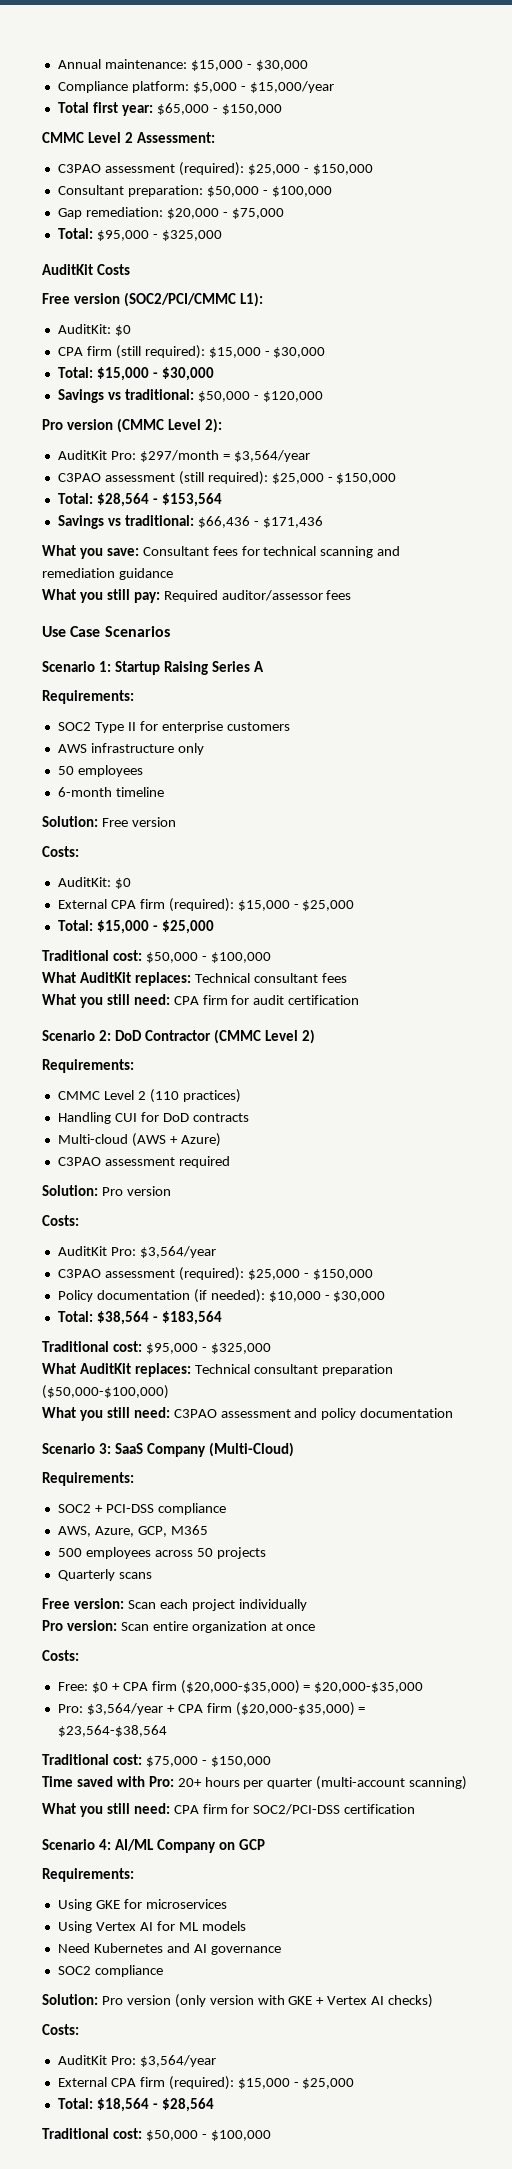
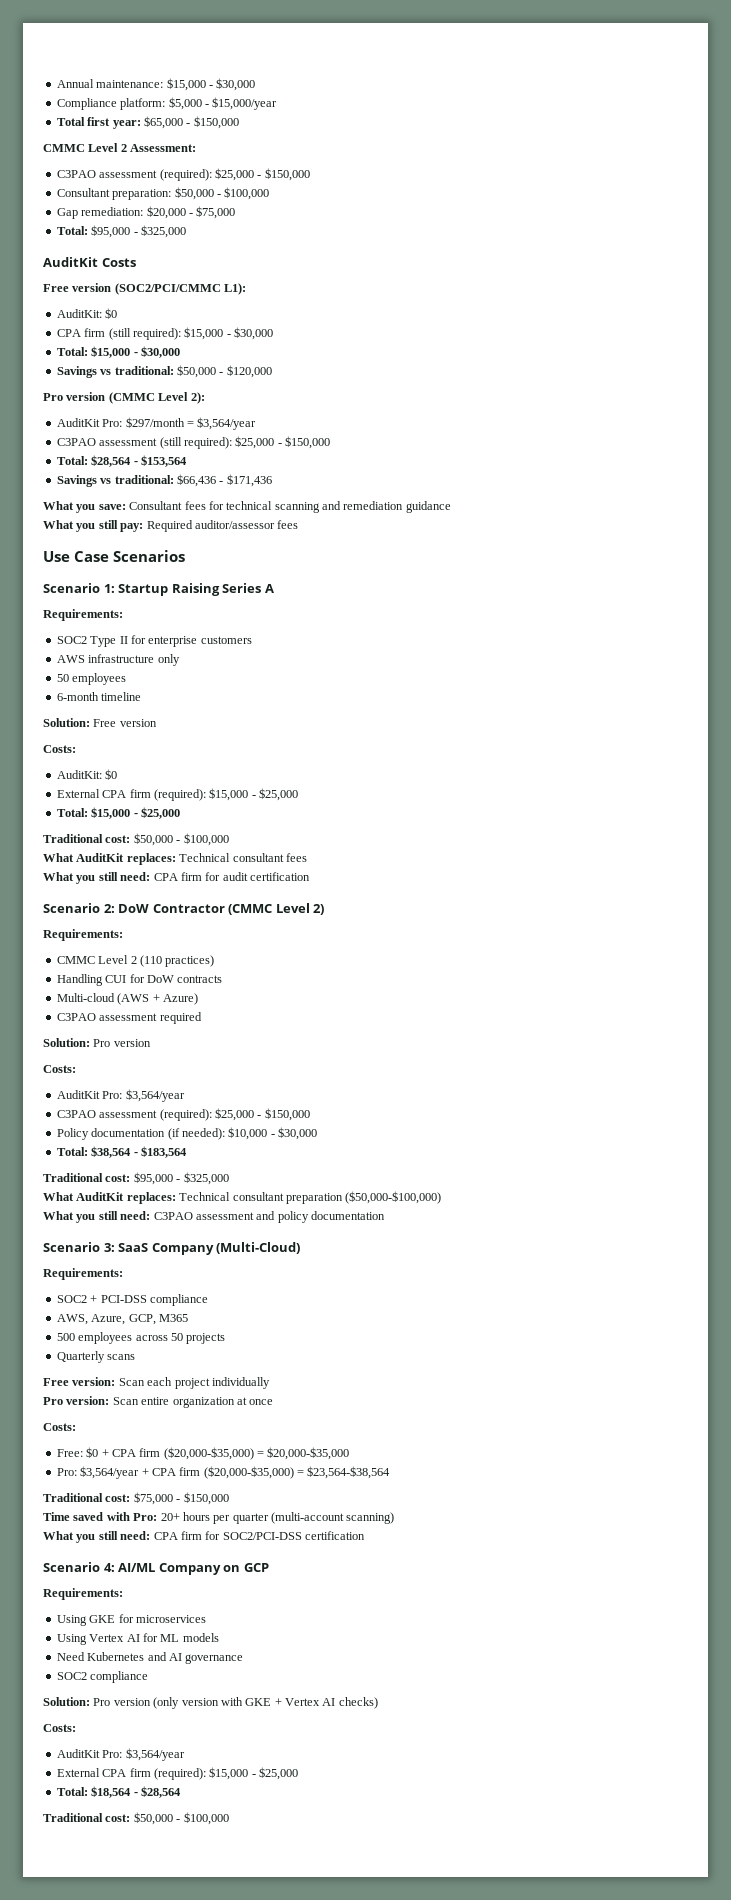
- Scenario 2: DoD Contractor (CMMC Level 2)
+ Scenario 2: DoW Contractor (CMMC Level 2)
- Handling CUI for DoD contracts
+ Handling CUI for DoW contracts

